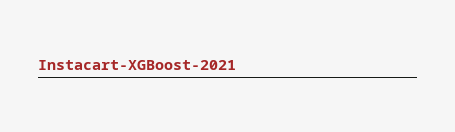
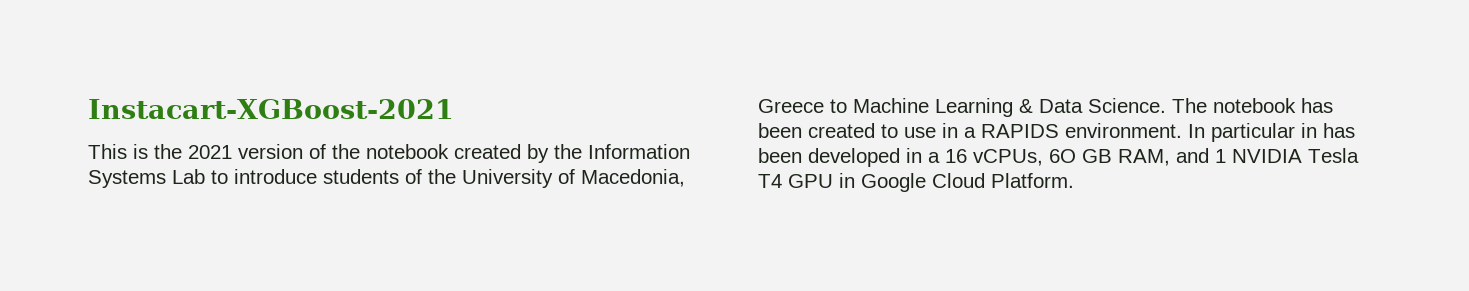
+ This is the 2021 version of the notebook created by the Information Systems Lab to introduce students of the University of Macedonia, Greece to Machine Learning & Data Science. The notebook has been created to use in a RAPIDS environment. In particular in has been developed in a 16 vCPUs, 6O GB RAM, and 1 NVIDIA Tesla T4 GPU in Google Cloud Platform.

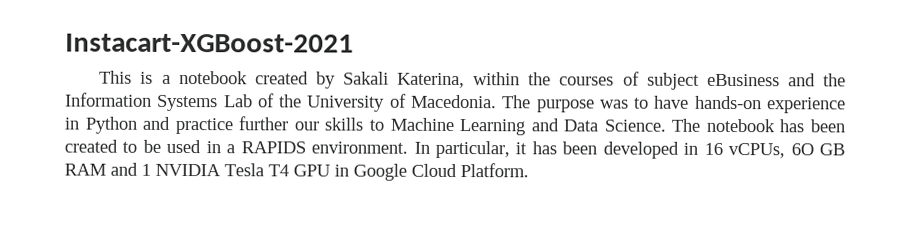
- This is the 2021 version of the notebook created by the Information Systems Lab to introduce students of the University of Macedonia, Greece to Machine Learning & Data Science.
+ This is a notebook created by Sakali Katerina, within the courses of subject eBusiness and the Information Systems Lab of the University of Macedonia. The purpose was to have hands-on experience in Python and practice further our skills to Machine Learning and Data Science.
- The notebook has been created to use in a RAPIDS environment.
+ The notebook has been created to be used in a RAPIDS environment.
- In particular in has been developed in a 16 vCPUs, 6O GB RAM, and 1 NVIDIA Tesla T4 GPU in Google Cloud Platform.
+ In particular, it has been developed in 16 vCPUs, 6O GB RAM and 1 NVIDIA Tesla T4 GPU in Google Cloud Platform.

